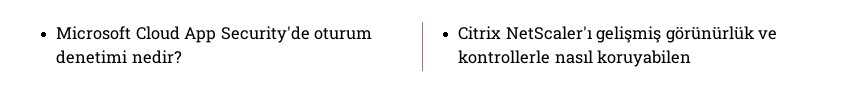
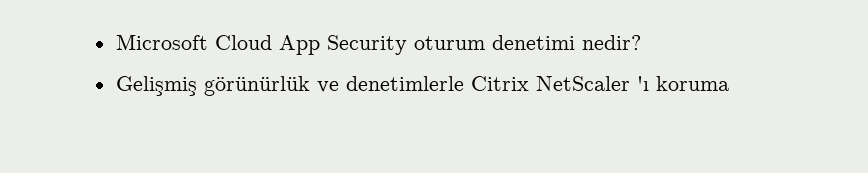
- Microsoft Cloud App Security'de oturum denetimi nedir?
+ Microsoft Cloud App Security oturum denetimi nedir?
- Citrix NetScaler'ı gelişmiş görünürlük ve kontrollerle nasıl koruyabilen
+ Gelişmiş görünürlük ve denetimlerle Citrix NetScaler 'ı koruma

